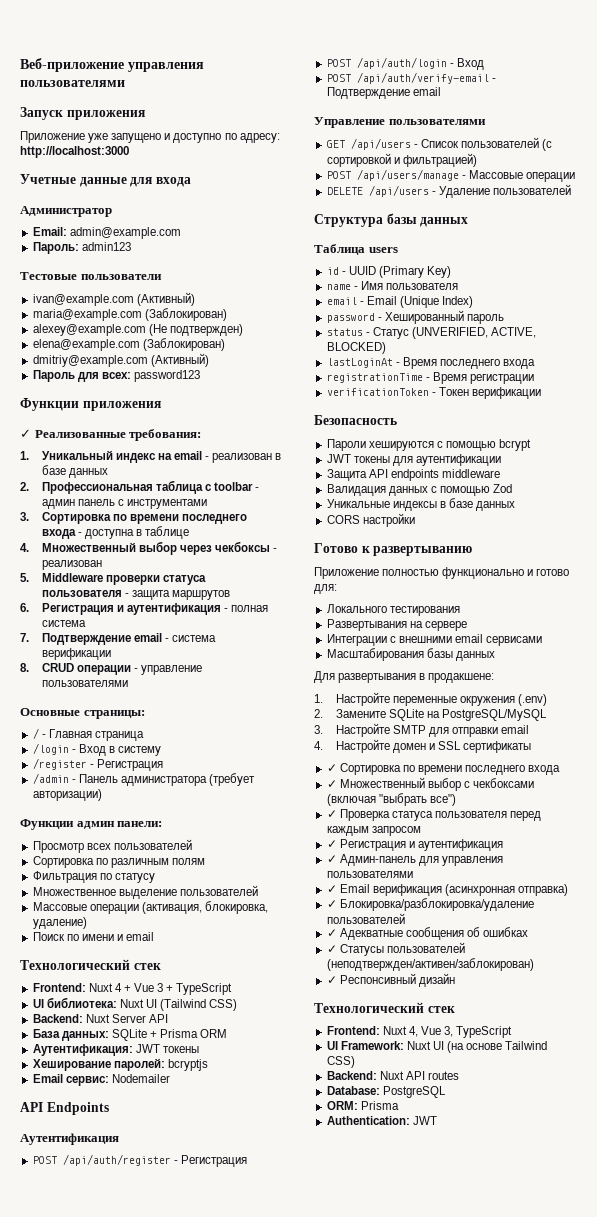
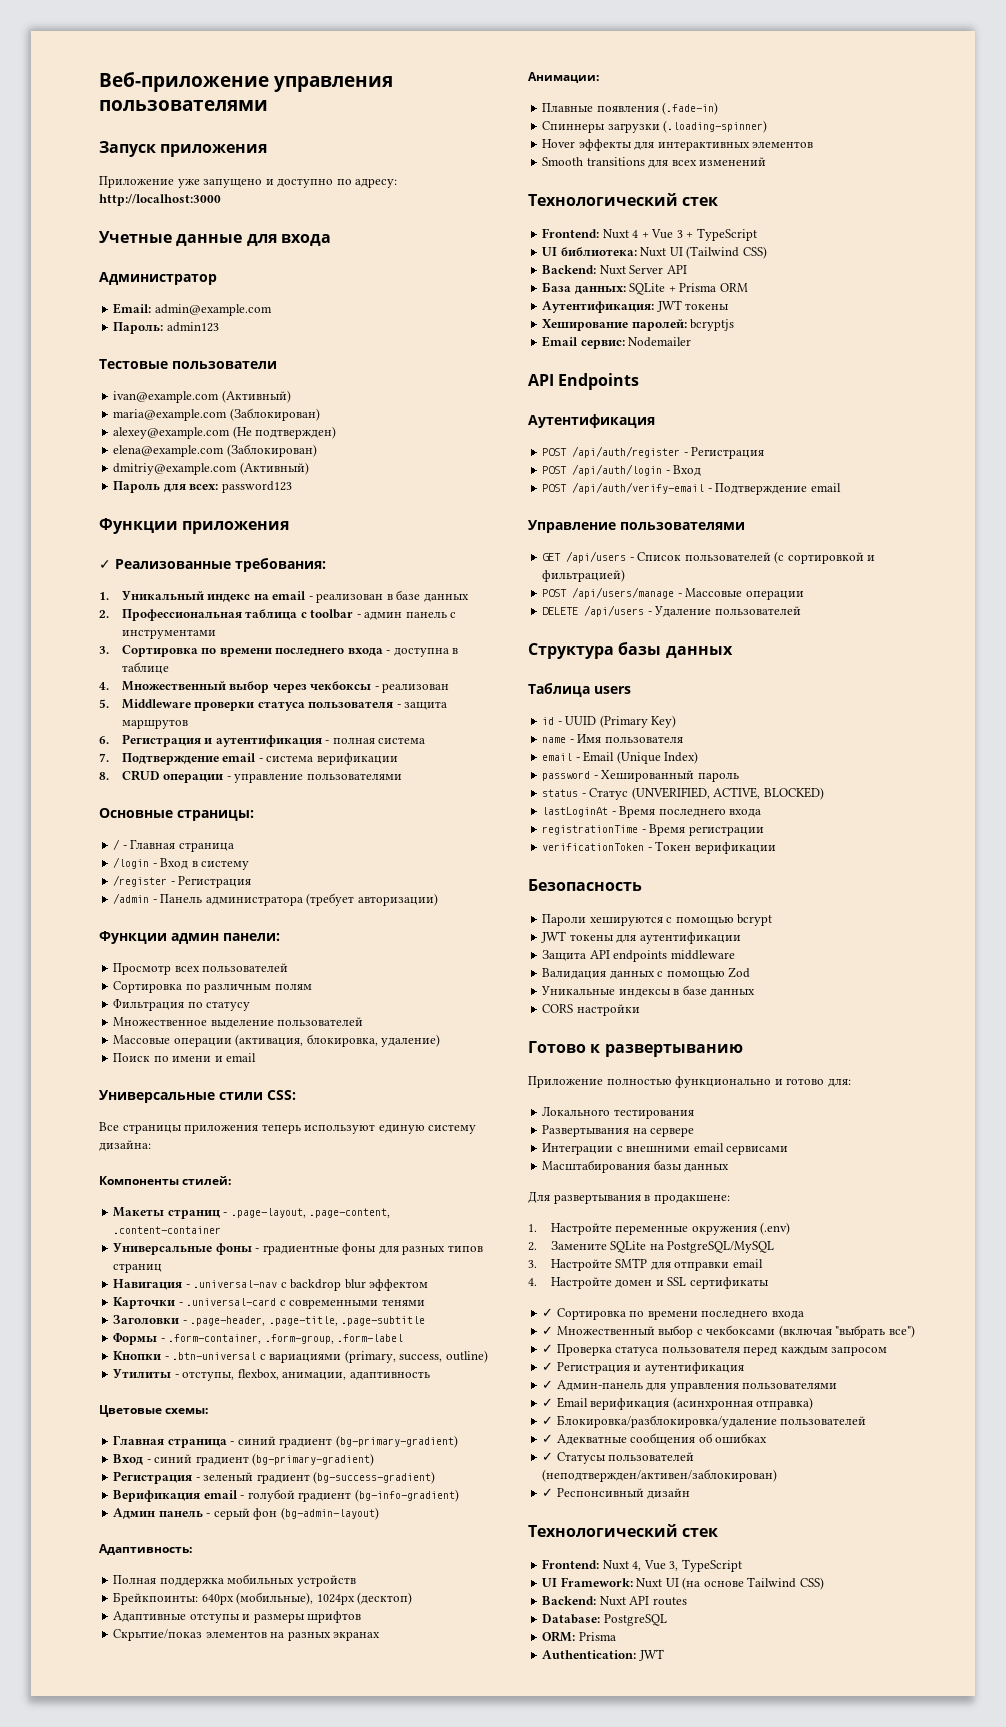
+ Универсальные стили CSS:
+ Все страницы приложения теперь используют единую систему дизайна:
+ Компоненты стилей:
+ Макеты страниц - .page-layout, .page-content, .content-container
+ Универсальные фоны - градиентные фоны для разных типов страниц
+ Навигация - .universal-nav с backdrop blur эффектом
+ Карточки - .universal-card с современными тенями
+ Заголовки - .page-header, .page-title, .page-subtitle
+ Формы - .form-container, .form-group, .form-label
+ Кнопки - .btn-universal с вариациями (primary, success, outline)
+ Утилиты - отступы, flexbox, анимации, адаптивность
+ Цветовые схемы:
+ Главная страница - синий градиент (bg-primary-gradient)
+ Вход - синий градиент (bg-primary-gradient)
+ Регистрация - зеленый градиент (bg-success-gradient)
+ Верификация email - голубой градиент (bg-info-gradient)
+ Админ панель - серый фон (bg-admin-layout)
+ Адаптивность:
+ Полная поддержка мобильных устройств
+ Брейкпоинты: 640px (мобильные), 1024px (десктоп)
+ Адаптивные отступы и размеры шрифтов
+ Скрытие/показ элементов на разных экранах
+ Анимации:
+ Плавные появления (.fade-in)
+ Спиннеры загрузки (.loading-spinner)
+ Hover эффекты для интерактивных элементов
+ Smooth transitions для всех изменений

